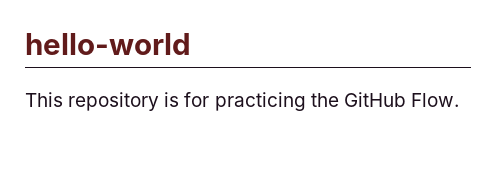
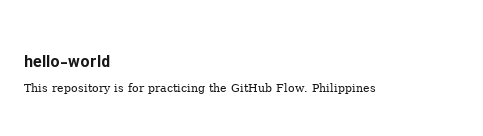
+ Philippines

